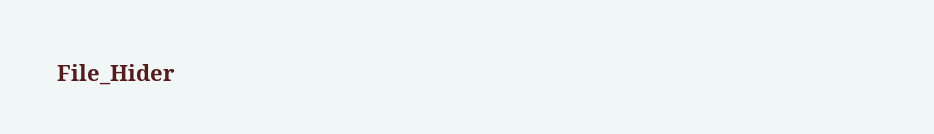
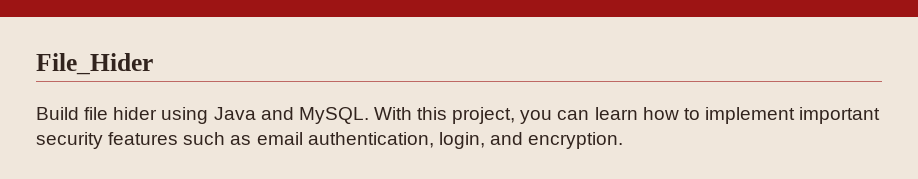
+ Build file hider using Java and MySQL. With this project, you can learn how to implement important security features such as email authentication, login, and encryption.

